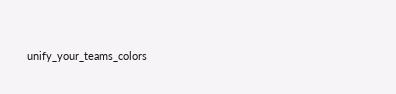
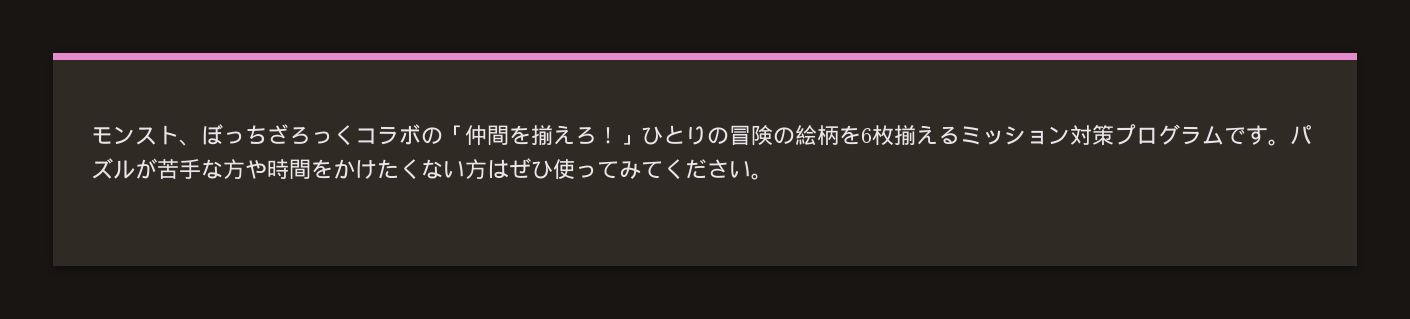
- unify_your_teams_colors
+ モンスト、ぼっちざろっくコラボの「仲間を揃えろ！」ひとりの冒険の絵柄を6枚揃えるミッション対策プログラムです。パズルが苦手な方や時間をかけたくない方はぜひ使ってみてください。

